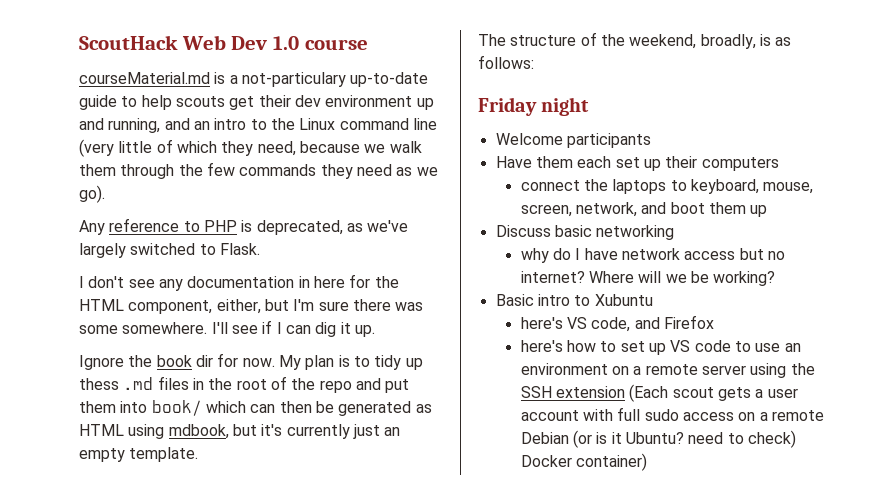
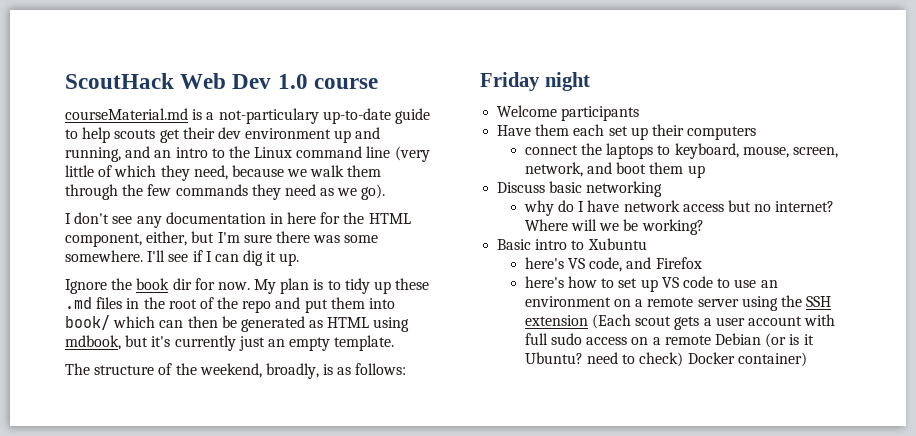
- Any reference to PHP is deprecated, as we've largely switched to Flask.
- My plan is to tidy up thess .md files in the root of the repo and put them into book/ which can then be generated as HTML using mdbook, but it's currently just an empty template.
+ My plan is to tidy up these .md files in the root of the repo and put them into book/ which can then be generated as HTML using mdbook, but it's currently just an empty template.

